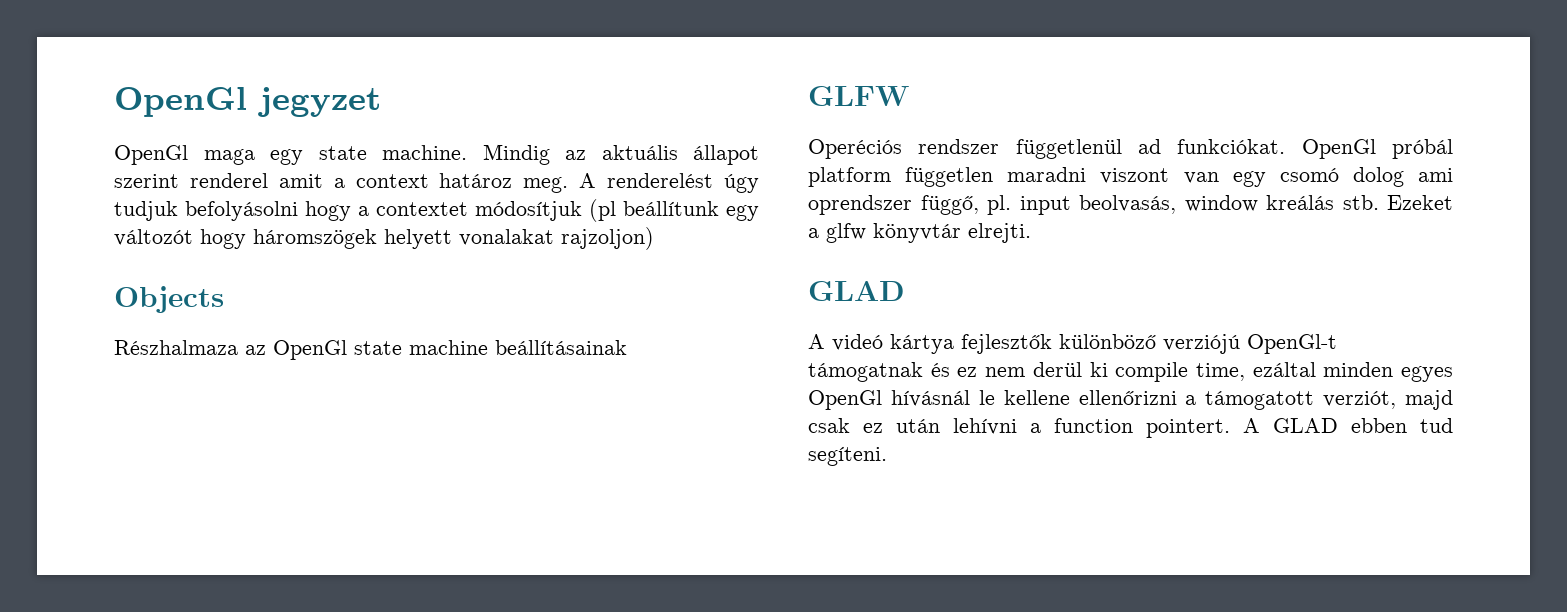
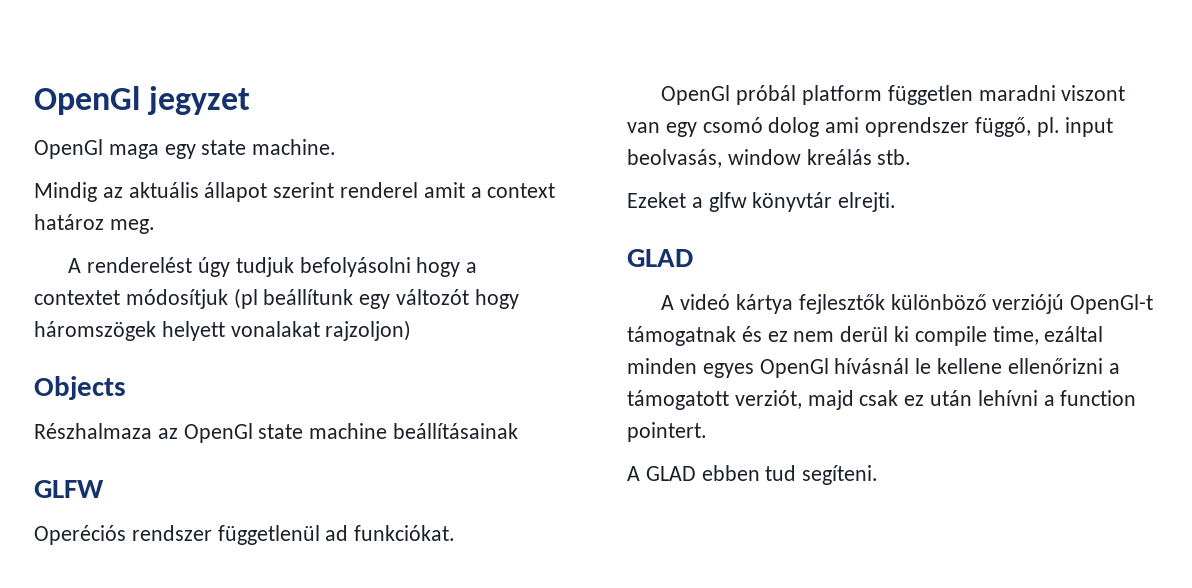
- OpenGl maga egy state machine. Mindig az aktuális állapot szerint renderel amit a context határoz meg. A renderelést úgy tudjuk befolyásolni hogy a contextet módosítjuk (pl beállítunk egy változót hogy háromszögek helyett vonalakat rajzoljon)
+ OpenGl maga egy state machine.
+ Mindig az aktuális állapot szerint renderel amit a context határoz meg.
+ A renderelést úgy tudjuk befolyásolni hogy a contextet módosítjuk (pl beállítunk egy változót hogy háromszögek helyett vonalakat rajzoljon)
- Operéciós rendszer függetlenül ad funkciókat. OpenGl próbál platform független maradni viszont van egy csomó dolog ami oprendszer függő, pl. input beolvasás, window kreálás stb. Ezeket a glfw könyvtár elrejti.
+ Operéciós rendszer függetlenül ad funkciókat.
+ OpenGl próbál platform független maradni viszont van egy csomó dolog ami oprendszer függő, pl. input beolvasás, window kreálás stb.
+ Ezeket a glfw könyvtár elrejti.
- A videó kártya fejlesztők különböző verziójú OpenGl-t támogatnak és ez nem derül ki compile time, ezáltal minden egyes OpenGl hívásnál le kellene ellenőrizni a támogatott verziót, majd csak ez után lehívni a function pointert. A GLAD ebben tud segíteni.
+ A videó kártya fejlesztők különböző verziójú OpenGl-t támogatnak és ez nem derül ki compile time, ezáltal minden egyes OpenGl hívásnál le kellene ellenőrizni a támogatott verziót, majd csak ez után lehívni a function pointert.
+ A GLAD ebben tud segíteni.

